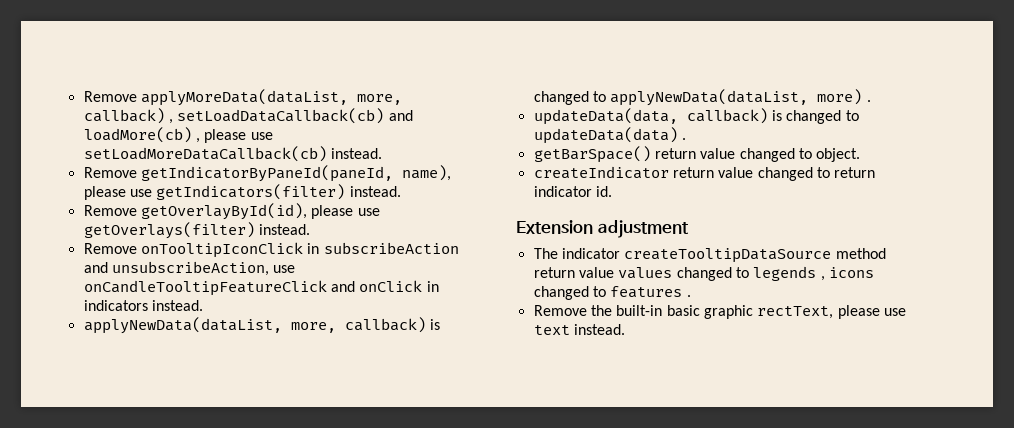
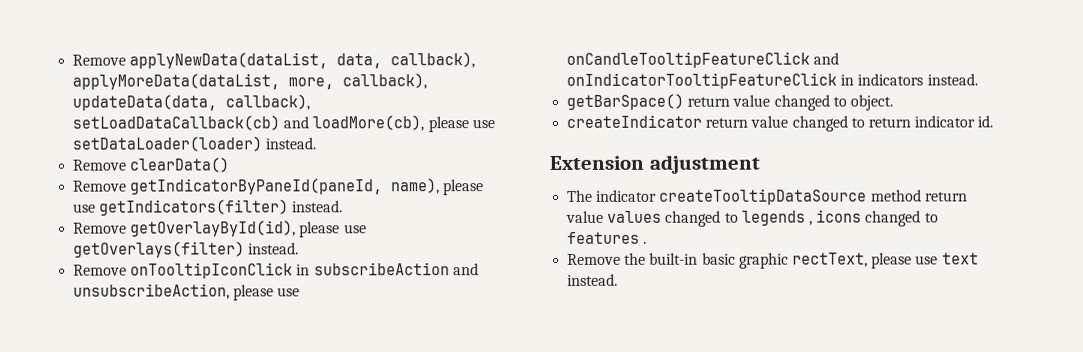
- Remove applyMoreData(dataList, more, callback) , setLoadDataCallback(cb) and loadMore(cb) , please use setLoadMoreDataCallback(cb) instead.
+ Remove applyNewData(dataList, data, callback), applyMoreData(dataList, more, callback), updateData(data, callback), setLoadDataCallback(cb) and loadMore(cb), please use setDataLoader(loader) instead.
+ Remove clearData()
- Remove onTooltipIconClick in subscribeAction and unsubscribeAction, use onCandleTooltipFeatureClick and onClick in indicators instead.
+ Remove onTooltipIconClick in subscribeAction and unsubscribeAction, please use onCandleTooltipFeatureClick and onIndicatorTooltipFeatureClick in indicators instead.
- applyNewData(dataList, more, callback) is changed to applyNewData(dataList, more) .
- updateData(data, callback) is changed to updateData(data) .

